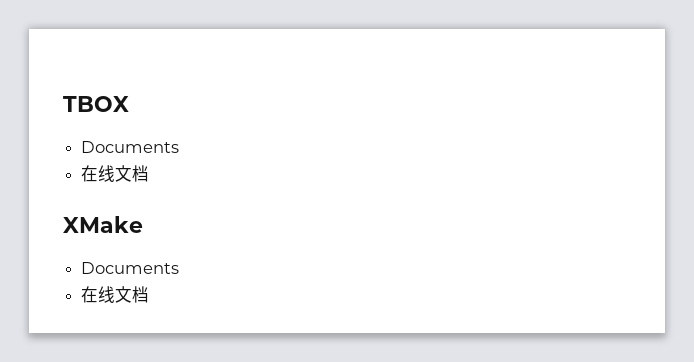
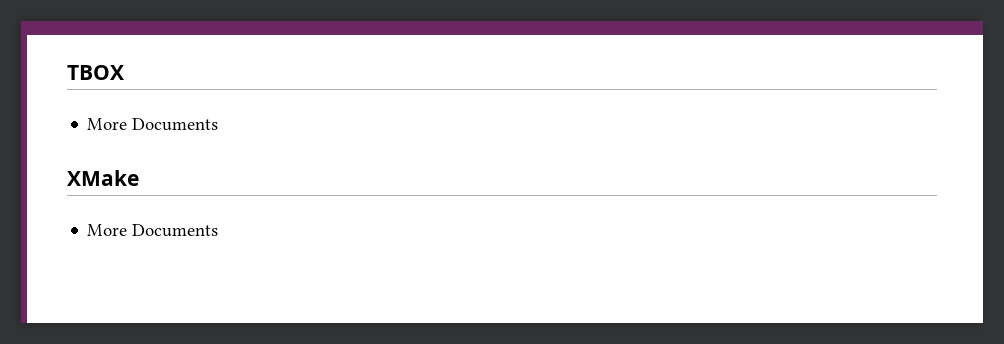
  TBOX
- Documents
- 在线文档
+ More Documents
  XMake
- Documents
- 在线文档
+ More Documents

